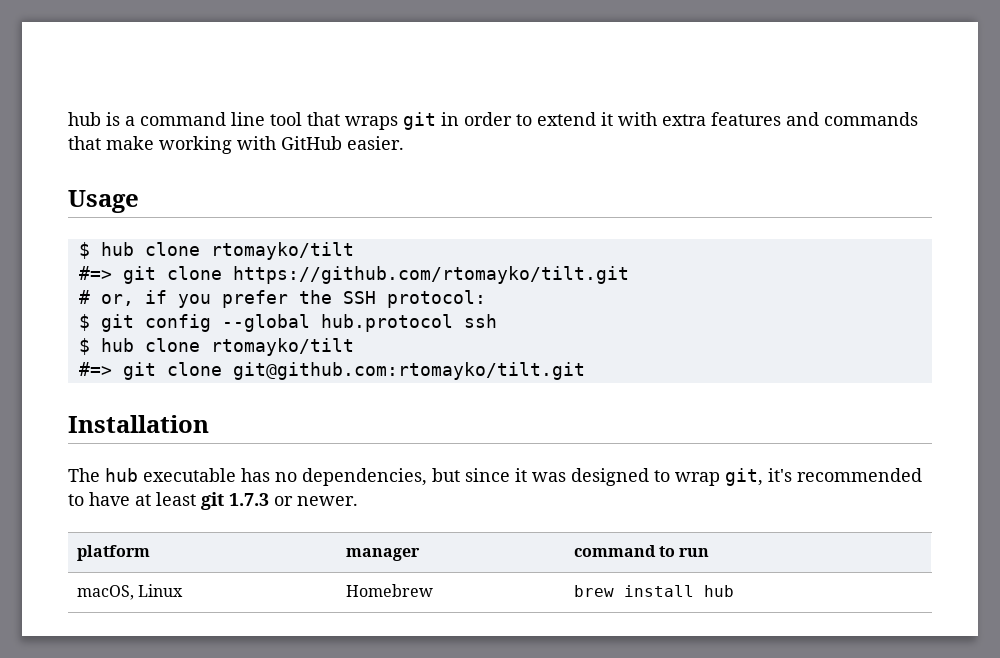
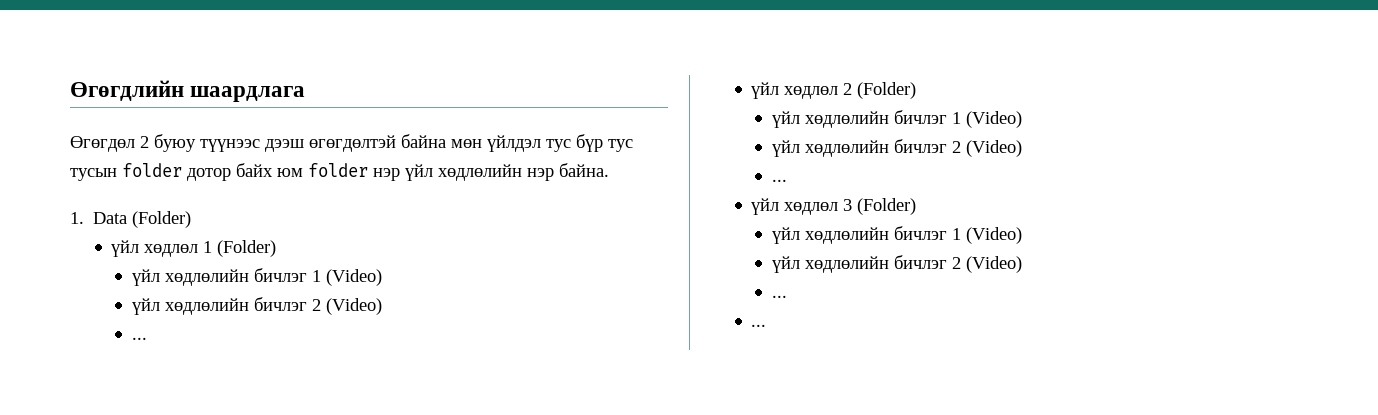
- hub is a command line tool that wraps git in order to extend it with extra features and commands that make working with GitHub easier.
- Usage
- $ hub clone rtomayko/tilt
- #=> git clone https://github.com/rtomayko/tilt.git
- # or, if you prefer the SSH protocol:
- $ git config --global hub.protocol ssh
- $ hub clone rtomayko/tilt
- #=> git clone git@github.com:rtomayko/tilt.git
- Installation
- The hub executable has no dependencies, but since it was designed to wrap git, it's recommended to have at least git 1.7.3 or newer.
- platform | manager | command to run
- macOS, Linux | Homebrew | brew install hub
+ Өгөгдлийн шаардлага
+ Өгөгдөл 2 буюу түүнээс дээш өгөгдөлтэй байна мөн үйлдэл тус бүр тус тусын folder дотор байх юм folder нэр үйл хөдлөлийн нэр байна.
+ 1. Data (Folder)
+ үйл хөдлөл 1 (Folder)
+ үйл хөдлөлийн бичлэг 1 (Video)
+ үйл хөдлөлийн бичлэг 2 (Video)
+ ...
+ үйл хөдлөл 2 (Folder)
+ үйл хөдлөлийн бичлэг 1 (Video)
+ үйл хөдлөлийн бичлэг 2 (Video)
+ ...
+ үйл хөдлөл 3 (Folder)
+ үйл хөдлөлийн бичлэг 1 (Video)
+ үйл хөдлөлийн бичлэг 2 (Video)
+ ...
+ ...

